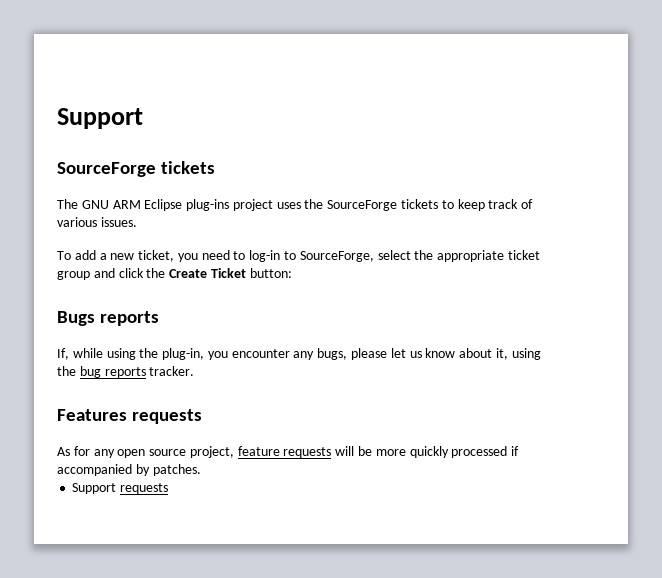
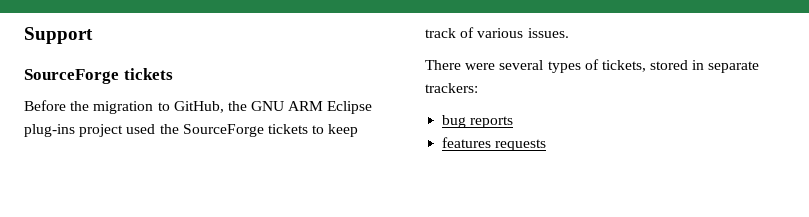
- The GNU ARM Eclipse plug-ins project uses the SourceForge tickets to keep track of various issues.
+ Before the migration to GitHub, the GNU ARM Eclipse plug-ins project used the SourceForge tickets to keep track of various issues.
- To add a new ticket, you need to log-in to SourceForge, select the appropriate ticket group and click the Create Ticket button:
- Bugs reports
- If, while using the plug-in, you encounter any bugs, please let us know about it, using the bug reports tracker.
- Features requests
- As for any open source project, feature requests will be more quickly processed if accompanied by patches.
- Support requests
+ There were several types of tickets, stored in separate trackers:
+ bug reports
+ features requests

